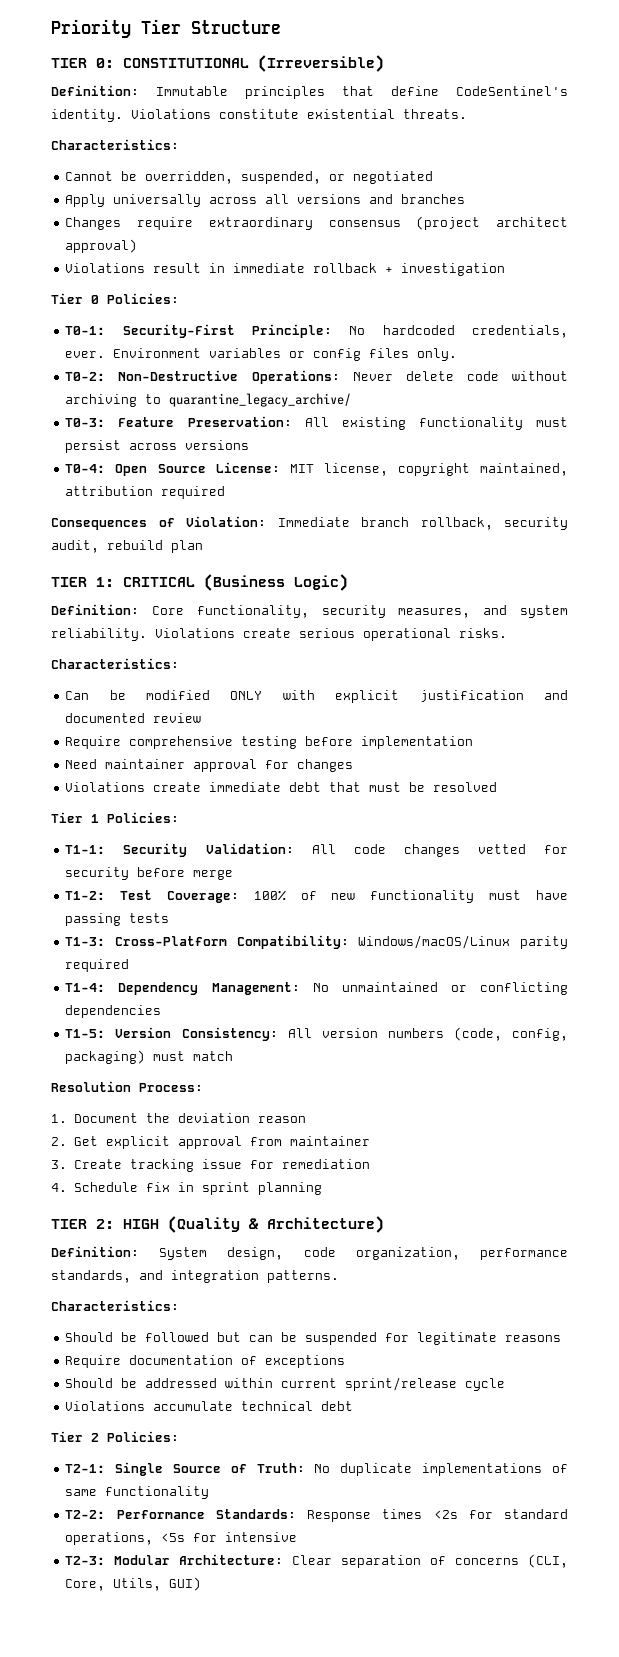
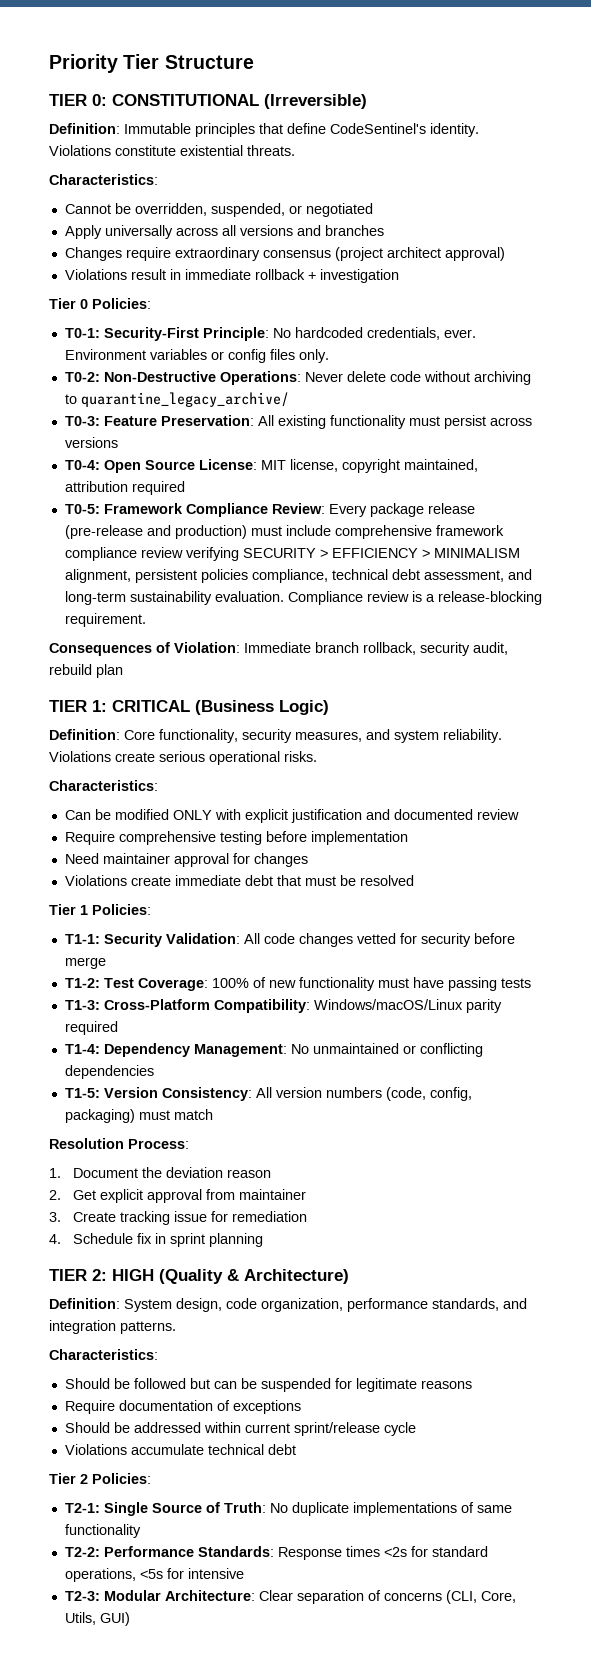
+ T0-5: Framework Compliance Review: Every package release (pre-release and production) must include comprehensive framework compliance review verifying SECURITY > EFFICIENCY > MINIMALISM alignment, persistent policies compliance, technical debt assessment, and long-term sustainability evaluation. Compliance review is a release-blocking requirement.

